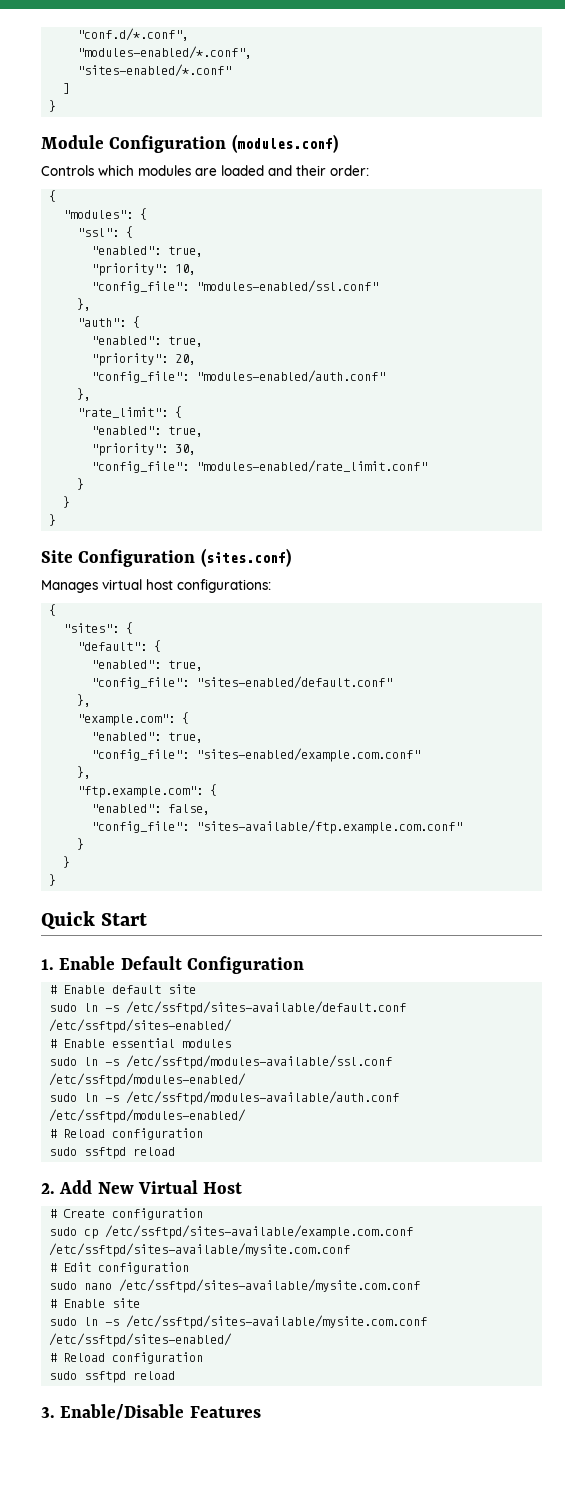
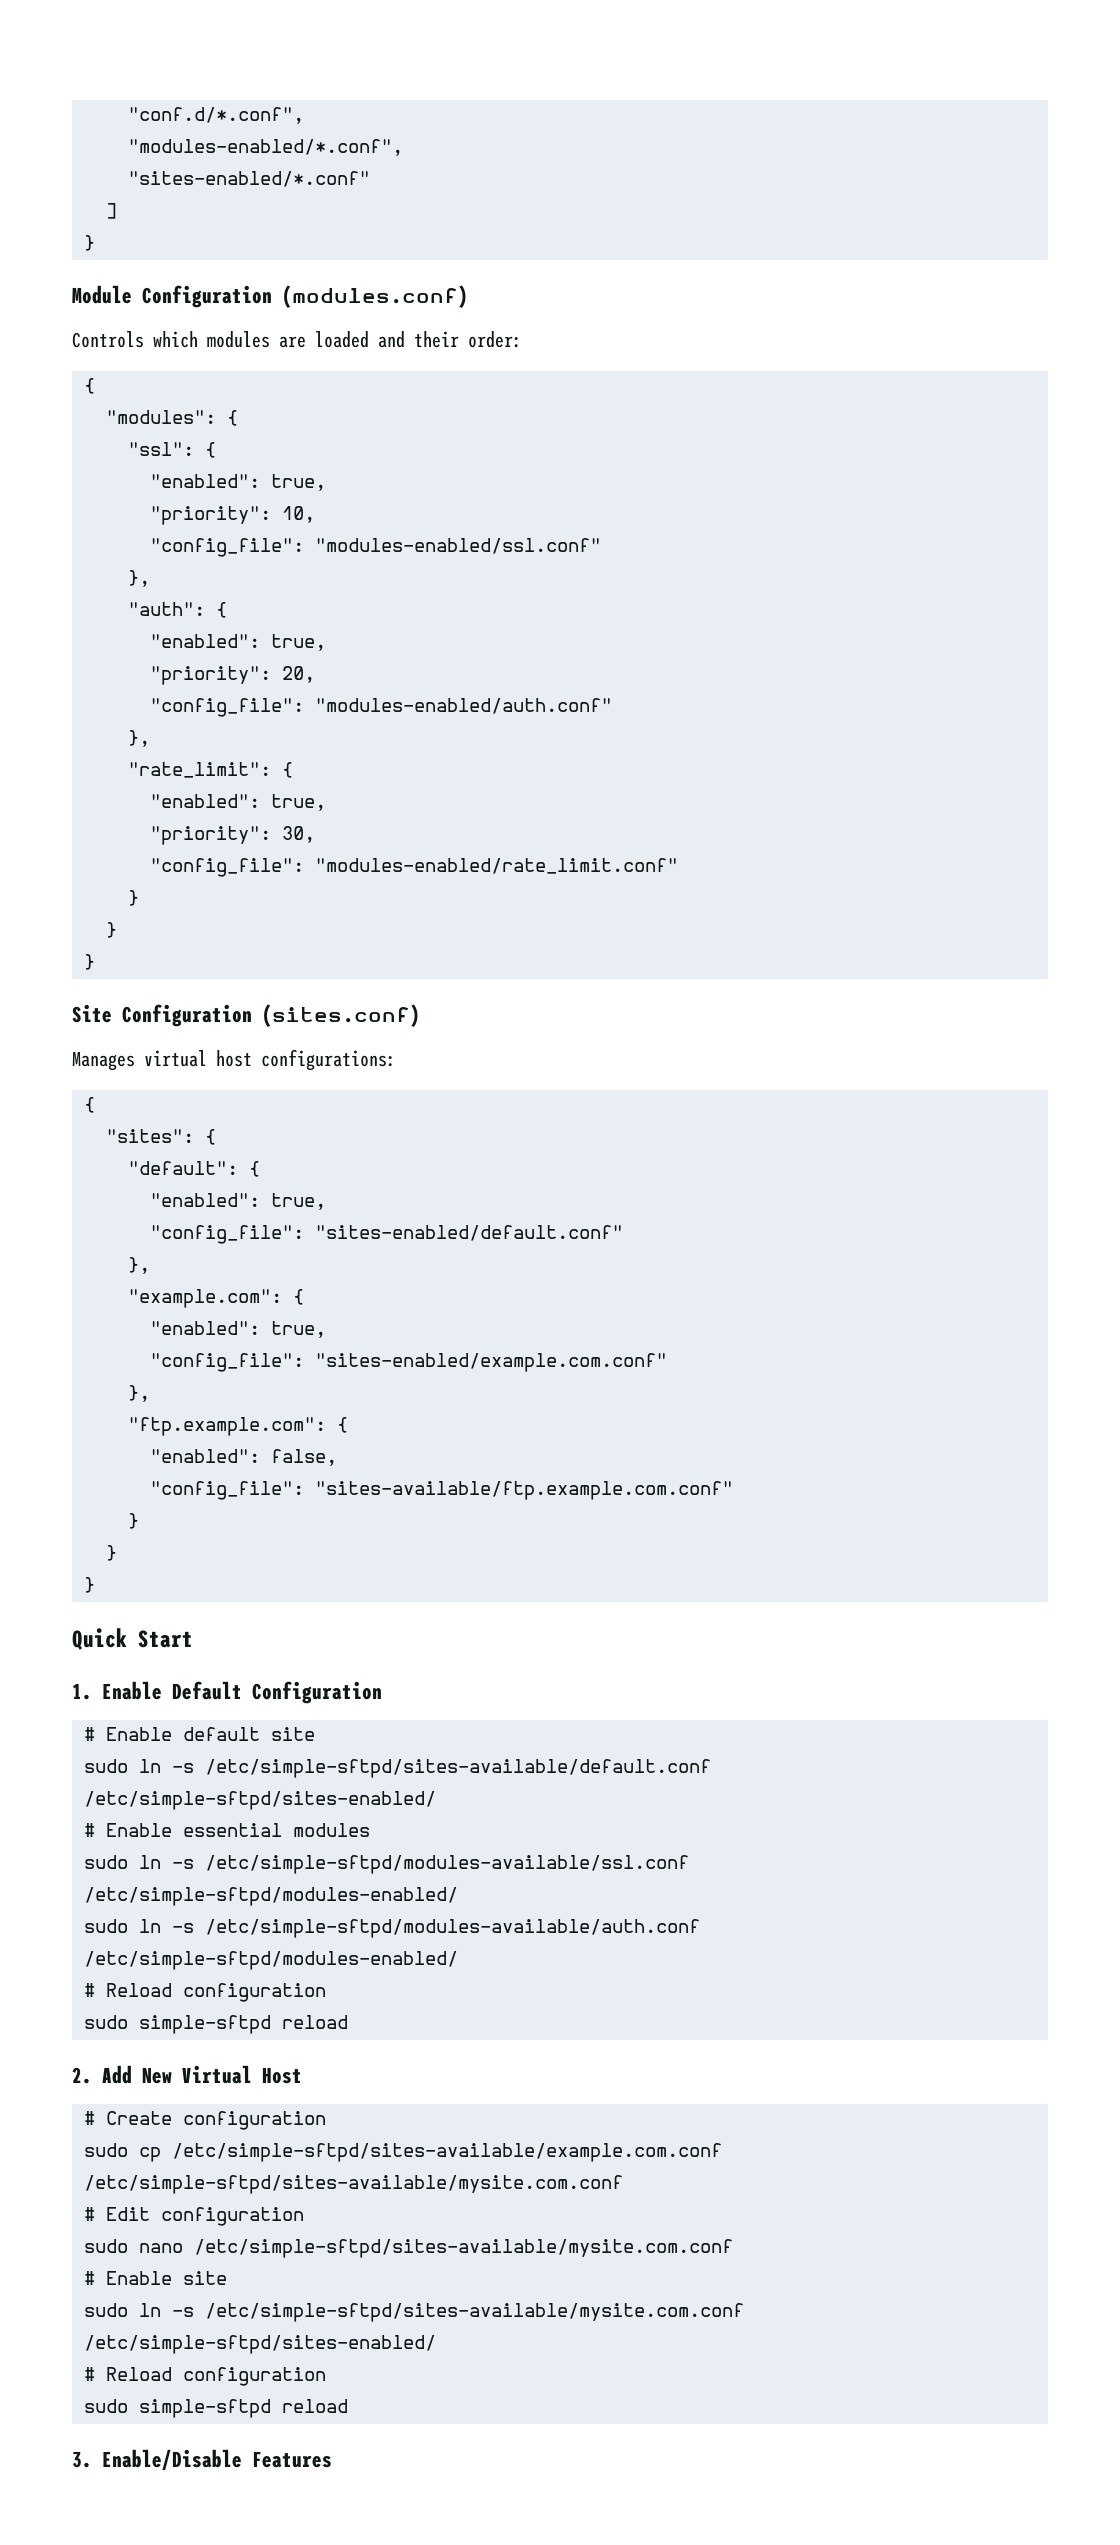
- sudo ln -s /etc/ssftpd/sites-available/default.conf /etc/ssftpd/sites-enabled/
+ sudo ln -s /etc/simple-sftpd/sites-available/default.conf /etc/simple-sftpd/sites-enabled/
- sudo ln -s /etc/ssftpd/modules-available/ssl.conf /etc/ssftpd/modules-enabled/
- sudo ln -s /etc/ssftpd/modules-available/auth.conf /etc/ssftpd/modules-enabled/
+ sudo ln -s /etc/simple-sftpd/modules-available/ssl.conf /etc/simple-sftpd/modules-enabled/
+ sudo ln -s /etc/simple-sftpd/modules-available/auth.conf /etc/simple-sftpd/modules-enabled/
  # Reload configuration
- sudo ssftpd reload
+ sudo simple-sftpd reload
- sudo cp /etc/ssftpd/sites-available/example.com.conf /etc/ssftpd/sites-available/mysite.com.conf
+ sudo cp /etc/simple-sftpd/sites-available/example.com.conf /etc/simple-sftpd/sites-available/mysite.com.conf
- sudo nano /etc/ssftpd/sites-available/mysite.com.conf
+ sudo nano /etc/simple-sftpd/sites-available/mysite.com.conf
- sudo ln -s /etc/ssftpd/sites-available/mysite.com.conf /etc/ssftpd/sites-enabled/
+ sudo ln -s /etc/simple-sftpd/sites-available/mysite.com.conf /etc/simple-sftpd/sites-enabled/
  # Reload configuration
- sudo ssftpd reload
+ sudo simple-sftpd reload

